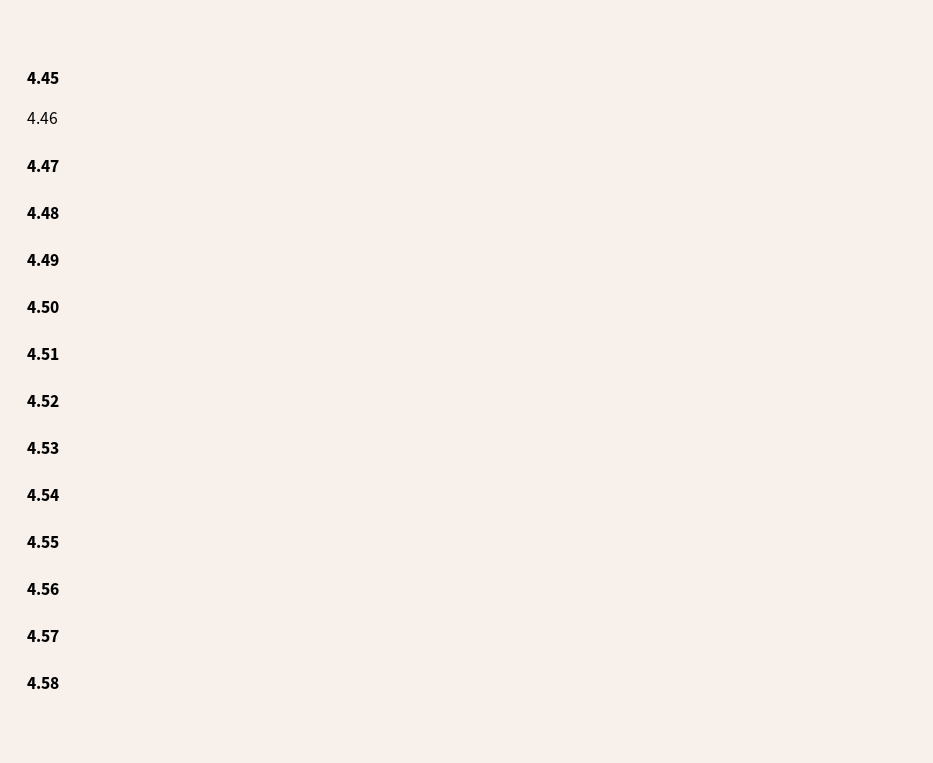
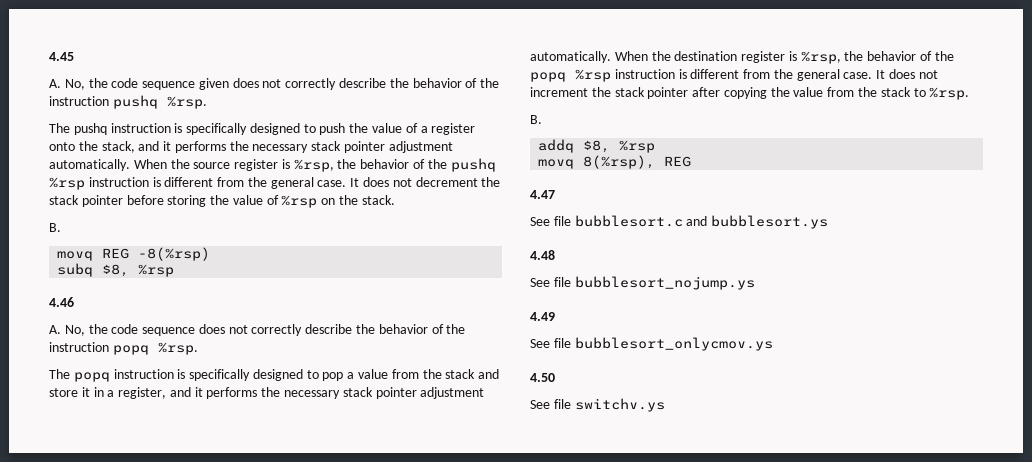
+ A. No, the code sequence given does not correctly describe the behavior of the instruction pushq %rsp.
+ The pushq instruction is specifically designed to push the value of a register onto the stack, and it performs the necessary stack pointer adjustment automatically. When the source register is %rsp, the behavior of the pushq %rsp instruction is different from the general case. It does not decrement the stack pointer before storing the value of %rsp on the stack.
+ B.
+ movq REG -8(%rsp)
+ subq $8, %rsp
  4.46
+ A. No, the code sequence does not correctly describe the behavior of the instruction popq %rsp.
+ The popq instruction is specifically designed to pop a value from the stack and store it in a register, and it performs the necessary stack pointer adjustment automatically. When the destination register is %rsp, the behavior of the popq %rsp instruction is different from the general case. It does not increment the stack pointer after copying the value from the stack to %rsp.
+ B.
+ addq $8, %rsp
+ movq 8(%rsp), REG
  4.47
+ See file bubblesort.c and bubblesort.ys
  4.48
+ See file bubblesort_nojump.ys
  4.49
+ See file bubblesort_onlycmov.ys
  4.50
- 4.51
- 4.52
- 4.53
- 4.54
- 4.55
- 4.56
- 4.57
- 4.58
+ See file switchv.ys

